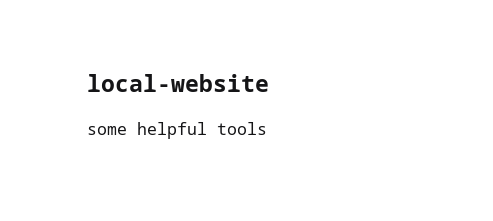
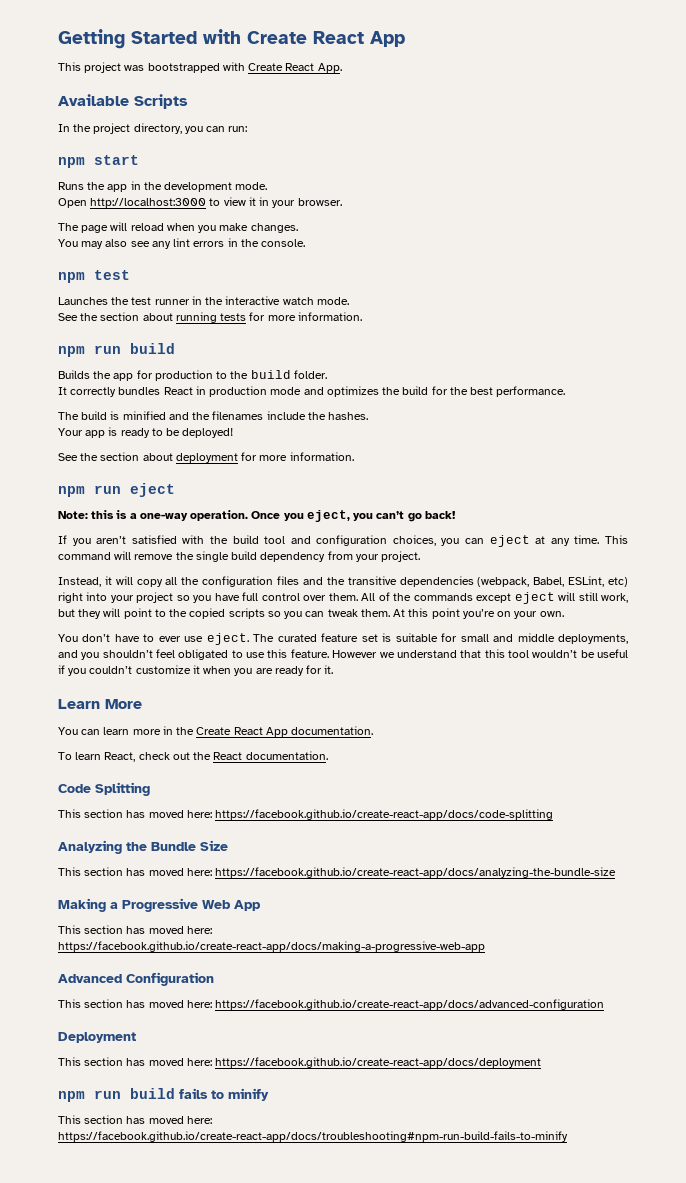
- local-website
- some helpful tools
+ Getting Started with Create React App
+ This project was bootstrapped with Create React App.
+ Available Scripts
+ In the project directory, you can run:
+ npm start
+ Runs the app in the development mode.
+ Open http://localhost:3000 to view it in your browser.
+ The page will reload when you make changes.
+ You may also see any lint errors in the console.
+ npm test
+ Launches the test runner in the interactive watch mode.
+ See the section about running tests for more information.
+ npm run build
+ Builds the app for production to the build folder.
+ It correctly bundles React in production mode and optimizes the build for the best performance.
+ The build is minified and the filenames include the hashes.
+ Your app is ready to be deployed!
+ See the section about deployment for more information.
+ npm run eject
+ Note: this is a one-way operation. Once you eject, you can’t go back!
+ If you aren’t satisfied with the build tool and configuration choices, you can eject at any time. This command will remove the single build dependency from your project.
+ Instead, it will copy all the configuration files and the transitive dependencies (webpack, Babel, ESLint, etc) right into your project so you have full control over them. All of the commands except eject will still work, but they will point to the copied scripts so you can tweak them. At this point you’re on your own.
+ You don’t have to ever use eject. The curated feature set is suitable for small and middle deployments, and you shouldn’t feel obligated to use this feature. However we understand that this tool wouldn’t be useful if you couldn’t customize it when you are ready for it.
+ Learn More
+ You can learn more in the Create React App documentation.
+ To learn React, check out the React documentation.
+ Code Splitting
+ This section has moved here: https://facebook.github.io/create-react-app/docs/code-splitting
+ Analyzing the Bundle Size
+ This section has moved here: https://facebook.github.io/create-react-app/docs/analyzing-the-bundle-size
+ Making a Progressive Web App
+ This section has moved here: https://facebook.github.io/create-react-app/docs/making-a-progressive-web-app
+ Advanced Configuration
+ This section has moved here: https://facebook.github.io/create-react-app/docs/advanced-configuration
+ Deployment
+ This section has moved here: https://facebook.github.io/create-react-app/docs/deployment
+ npm run build fails to minify
+ This section has moved here: https://facebook.github.io/create-react-app/docs/troubleshooting#npm-run-build-fails-to-minify

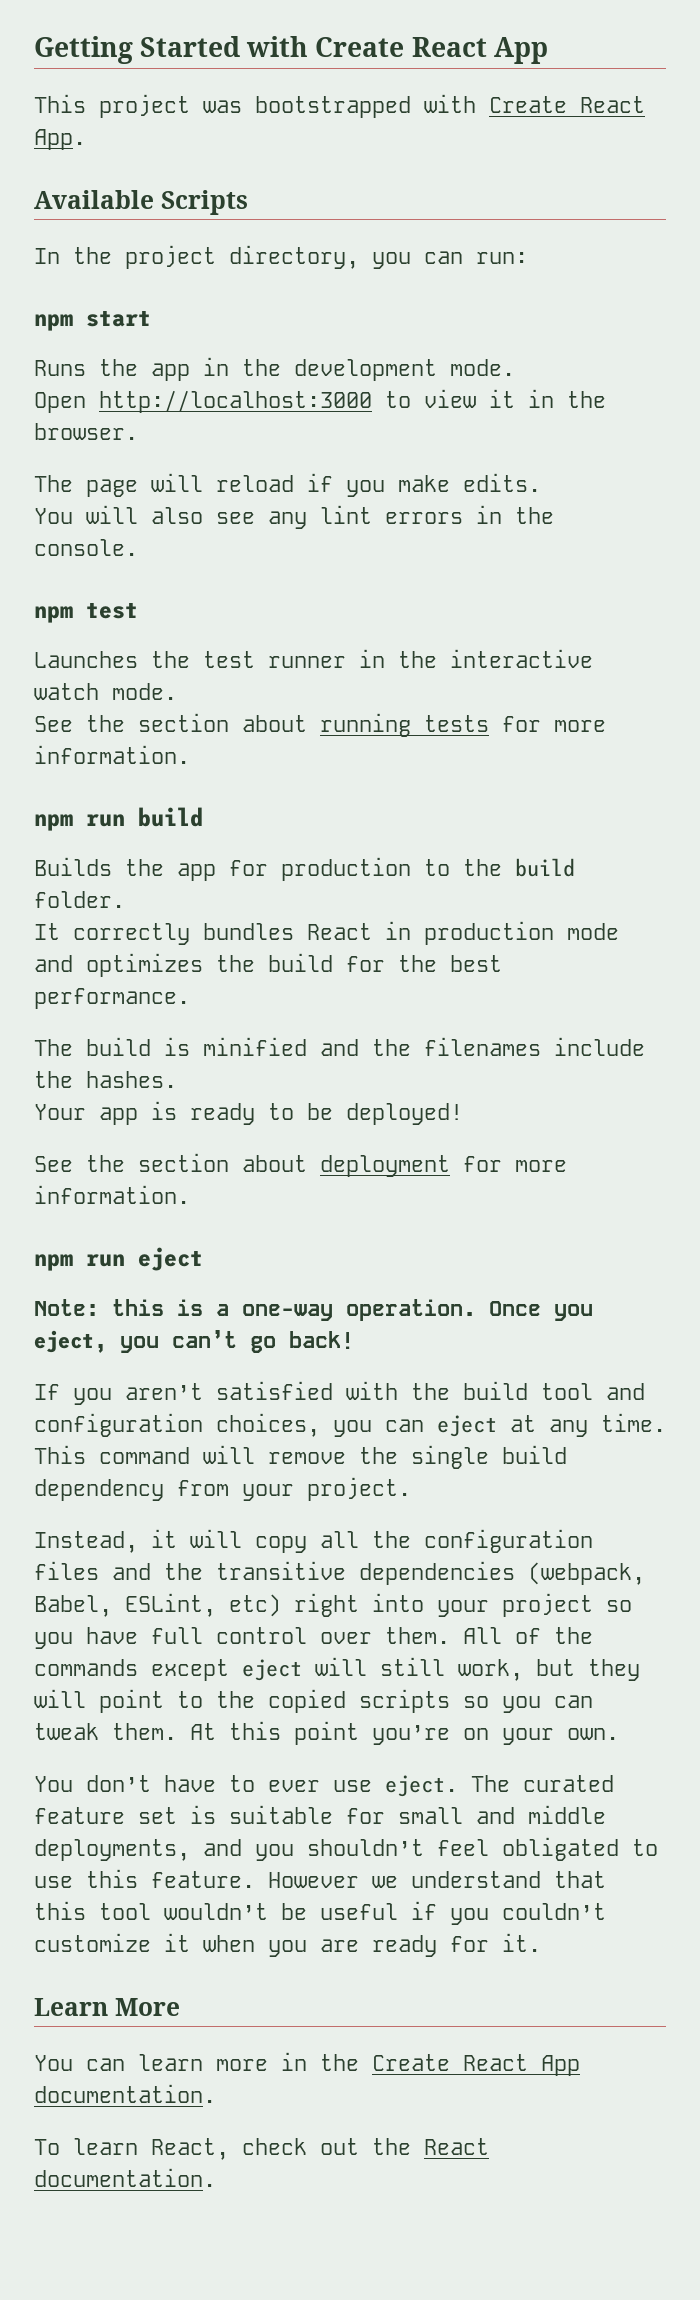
- Open http://localhost:3000 to view it in your browser.
+ Open http://localhost:3000 to view it in the browser.
- The page will reload when you make changes.
- You may also see any lint errors in the console.
+ The page will reload if you make edits.
+ You will also see any lint errors in the console.
- Code Splitting
- This section has moved here: https://facebook.github.io/create-react-app/docs/code-splitting
- Analyzing the Bundle Size
- This section has moved here: https://facebook.github.io/create-react-app/docs/analyzing-the-bundle-size
- Making a Progressive Web App
- This section has moved here: https://facebook.github.io/create-react-app/docs/making-a-progressive-web-app
- Advanced Configuration
- This section has moved here: https://facebook.github.io/create-react-app/docs/advanced-configuration
- Deployment
- This section has moved here: https://facebook.github.io/create-react-app/docs/deployment
- npm run build fails to minify
- This section has moved here: https://facebook.github.io/create-react-app/docs/troubleshooting#npm-run-build-fails-to-minify

